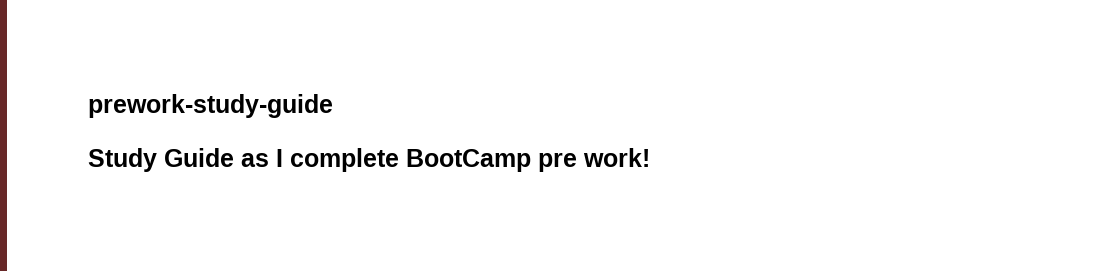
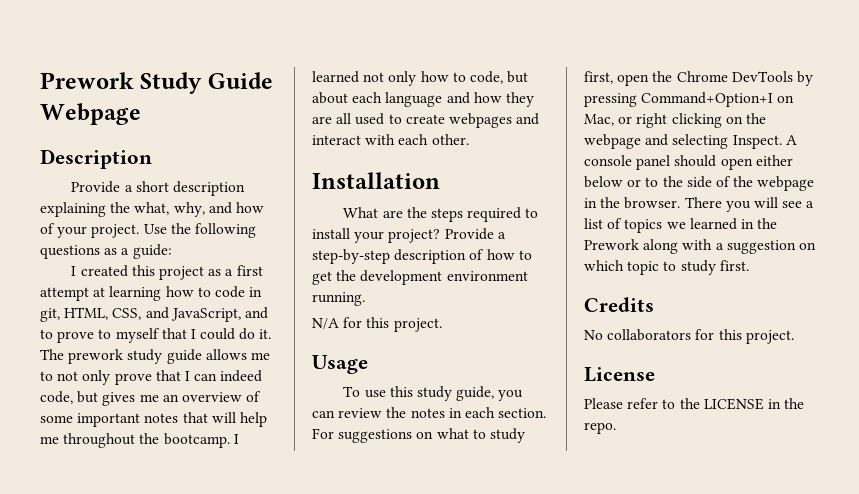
- prework-study-guide
- Study Guide as I complete BootCamp pre work!
+ Prework Study Guide Webpage
+ Description
+ Provide a short description explaining the what, why, and how of your project. Use the following questions as a guide:
+ I created this project as a first attempt at learning how to code in git, HTML, CSS, and JavaScript, and to prove to myself that I could do it. The prework study guide allows me to not only prove that I can indeed code, but gives me an overview of some important notes that will help me throughout the bootcamp. I learned not only how to code, but about each language and how they are all used to create webpages and interact with each other.
+ Installation
+ What are the steps required to install your project? Provide a step-by-step description of how to get the development environment running.
+ N/A for this project.
+ Usage
+ To use this study guide, you can review the notes in each section. For suggestions on what to study first, open the Chrome DevTools by pressing Command+Option+I on Mac, or right clicking on the webpage and selecting Inspect. A console panel should open either below or to the side of the webpage in the browser. There you will see a list of topics we learned in the Prework along with a suggestion on which topic to study first.
+ Credits
+ No collaborators for this project.
+ License
+ Please refer to the LICENSE in the repo.

